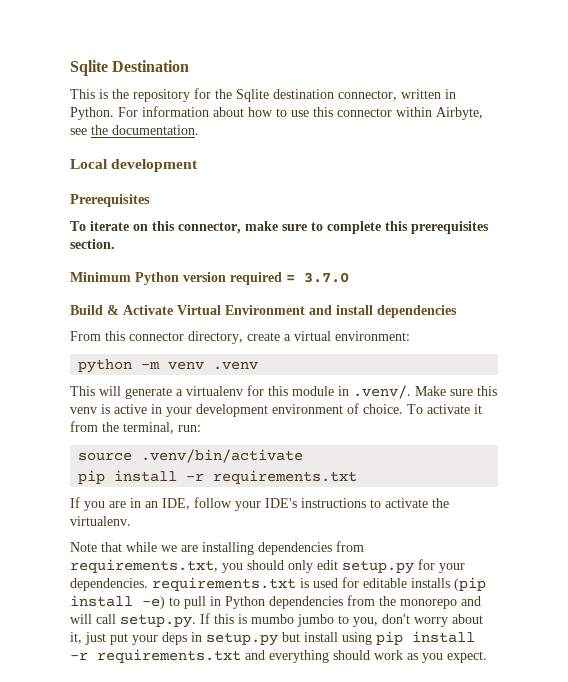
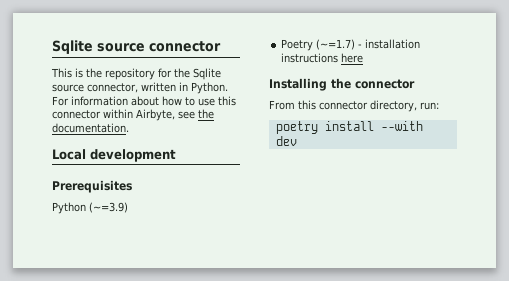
- Sqlite Destination
+ Sqlite source connector
- This is the repository for the Sqlite destination connector, written in Python.
+ This is the repository for the Sqlite source connector, written in Python.
- To iterate on this connector, make sure to complete this prerequisites section.
- Minimum Python version required = 3.7.0
- Build & Activate Virtual Environment and install dependencies
- From this connector directory, create a virtual environment:
- python -m venv .venv
- This will generate a virtualenv for this module in .venv/. Make sure this venv is active in your development environment of choice. To activate it from the terminal, run:
- source .venv/bin/activate
- pip install -r requirements.txt
- If you are in an IDE, follow your IDE's instructions to activate the virtualenv.
- Note that while we are installing dependencies from requirements.txt, you should only edit setup.py for your dependencies. requirements.txt is used for editable installs (pip install -e) to pull in Python dependencies from the monorepo and will call setup.py. If this is mumbo jumbo to you, don't worry about it, just put your deps in setup.py but install using pip install -r requirements.txt and everything should work as you expect.
+ Python (~=3.9)
+ Poetry (~=1.7) - installation instructions here
+ Installing the connector
+ From this connector directory, run:
+ poetry install --with dev

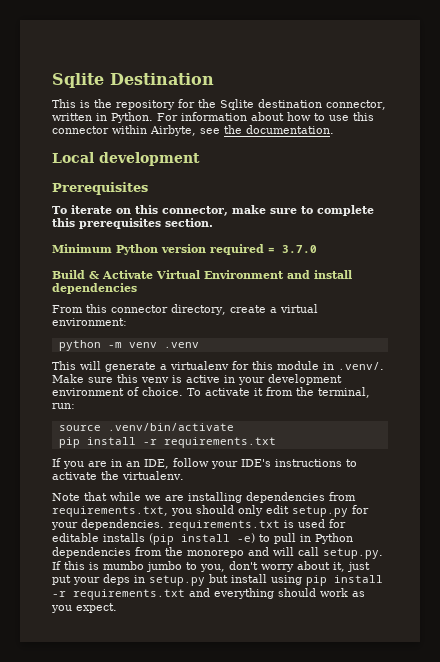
- Sqlite source connector
+ Sqlite Destination
- This is the repository for the Sqlite source connector, written in Python.
+ This is the repository for the Sqlite destination connector, written in Python.
- Python (~=3.9)
- Poetry (~=1.7) - installation instructions here
- Installing the connector
- From this connector directory, run:
- poetry install --with dev
+ To iterate on this connector, make sure to complete this prerequisites section.
+ Minimum Python version required = 3.7.0
+ Build & Activate Virtual Environment and install dependencies
+ From this connector directory, create a virtual environment:
+ python -m venv .venv
+ This will generate a virtualenv for this module in .venv/. Make sure this venv is active in your development environment of choice. To activate it from the terminal, run:
+ source .venv/bin/activate
+ pip install -r requirements.txt
+ If you are in an IDE, follow your IDE's instructions to activate the virtualenv.
+ Note that while we are installing dependencies from requirements.txt, you should only edit setup.py for your dependencies. requirements.txt is used for editable installs (pip install -e) to pull in Python dependencies from the monorepo and will call setup.py. If this is mumbo jumbo to you, don't worry about it, just put your deps in setup.py but install using pip install -r requirements.txt and everything should work as you expect.

